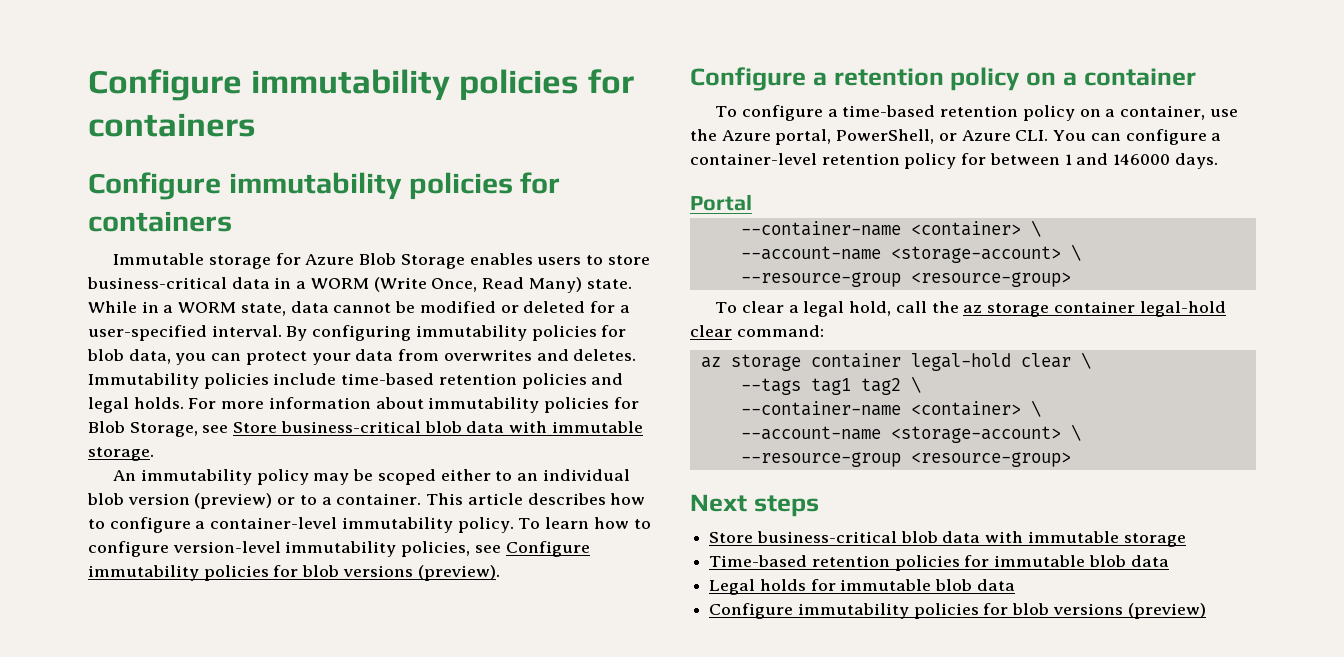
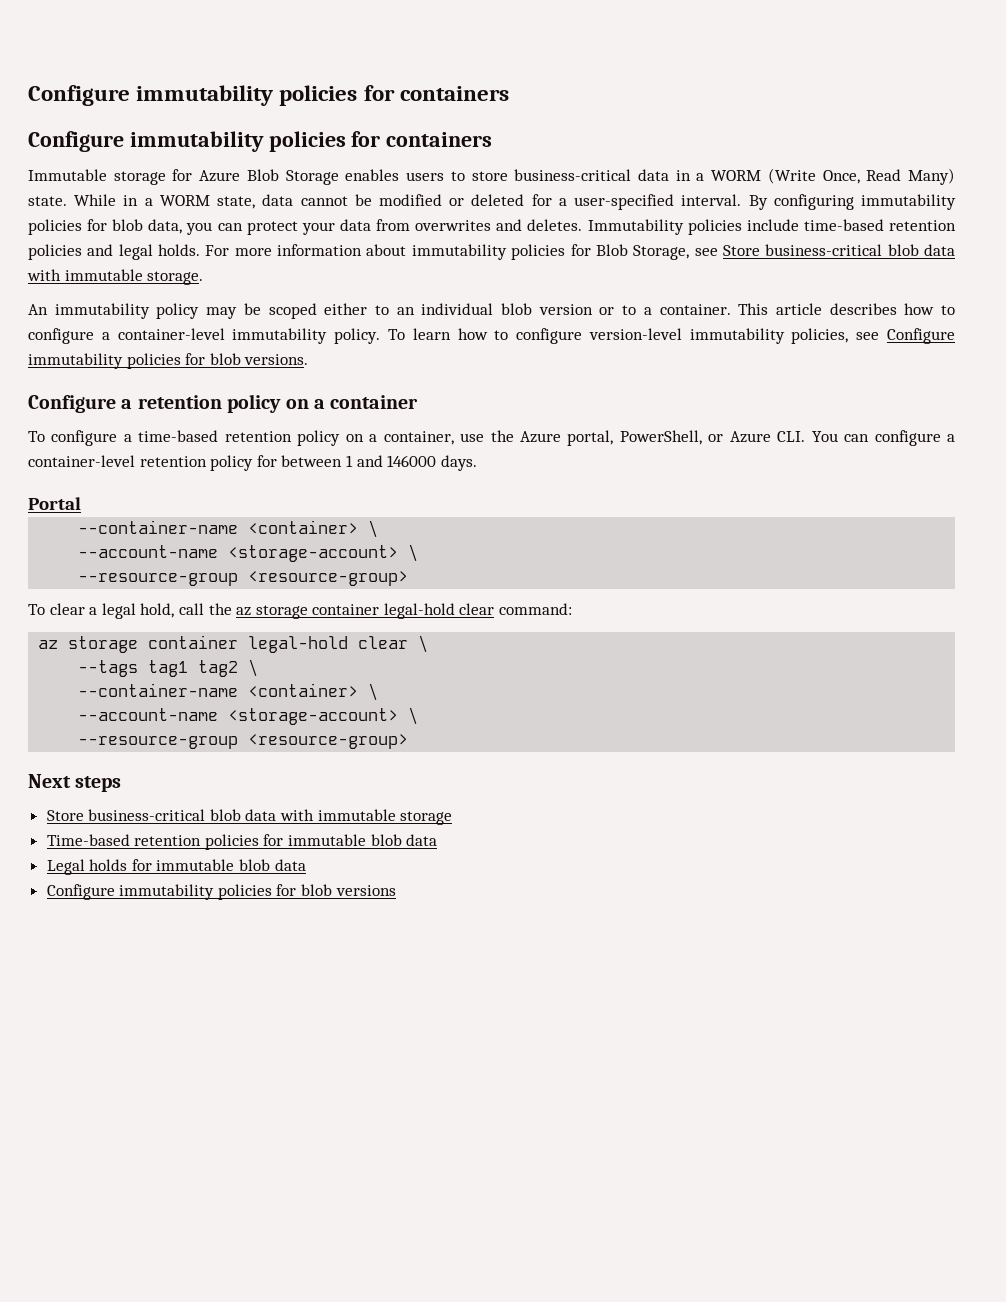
- An immutability policy may be scoped either to an individual blob version (preview) or to a container.
+ An immutability policy may be scoped either to an individual blob version or to a container.
- To learn how to configure version-level immutability policies, see Configure immutability policies for blob versions (preview).
+ To learn how to configure version-level immutability policies, see Configure immutability policies for blob versions.
- Configure immutability policies for blob versions (preview)
+ Configure immutability policies for blob versions

